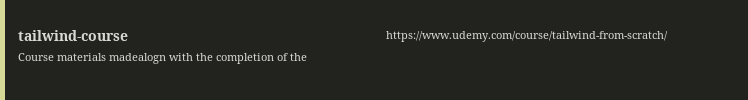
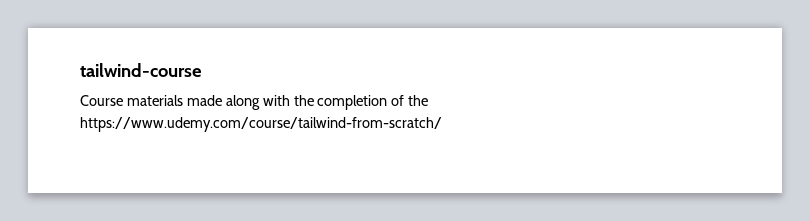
- Course materials madealogn with the completion of the https://www.udemy.com/course/tailwind-from-scratch/
+ Course materials made along with the completion of the https://www.udemy.com/course/tailwind-from-scratch/

